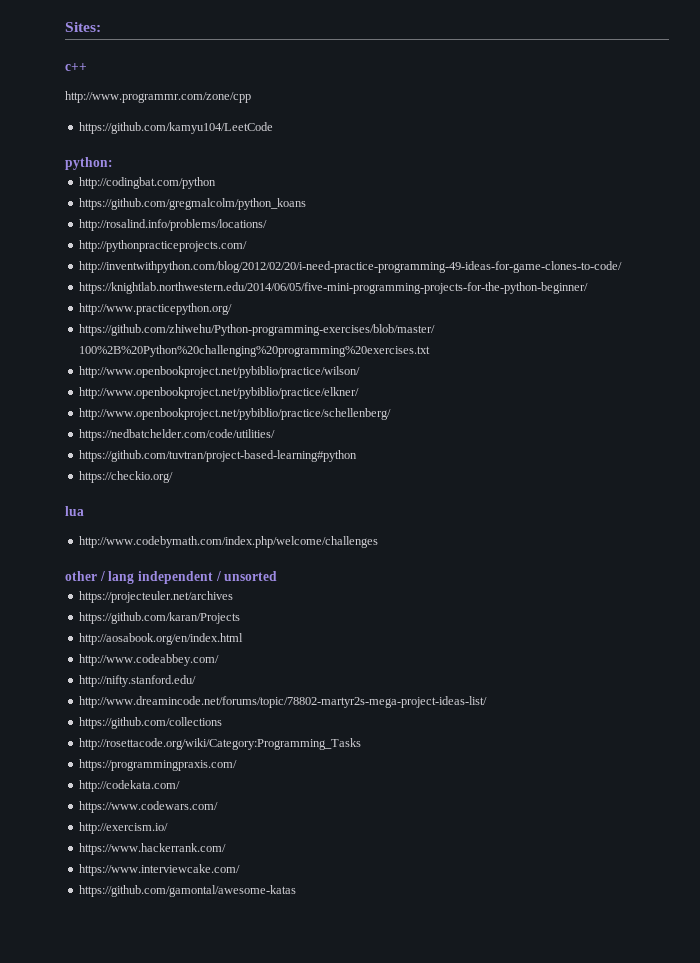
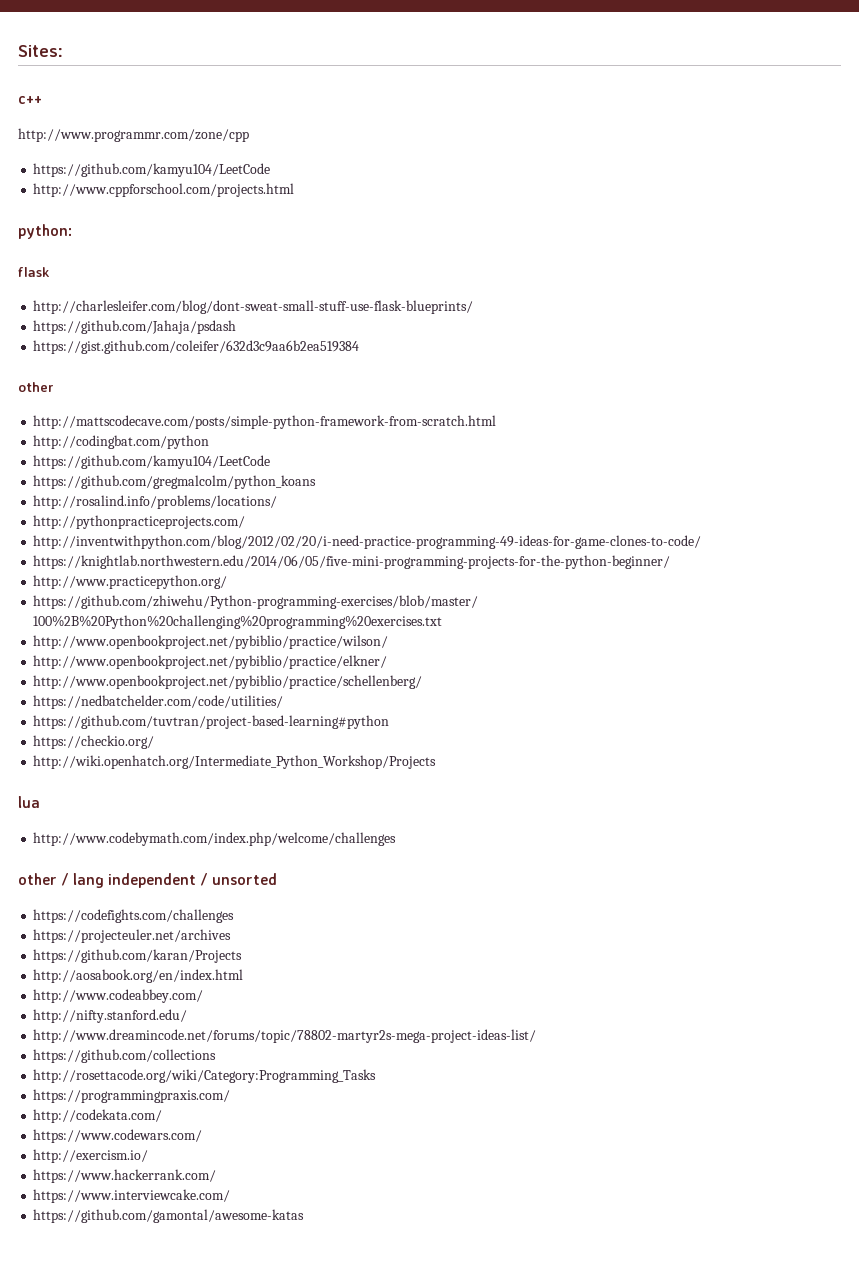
+ http://www.cppforschool.com/projects.html
+ flask
+ http://charlesleifer.com/blog/dont-sweat-small-stuff-use-flask-blueprints/
+ https://github.com/Jahaja/psdash
+ https://gist.github.com/coleifer/632d3c9aa6b2ea519384
+ other
+ http://mattscodecave.com/posts/simple-python-framework-from-scratch.html
  http://codingbat.com/python
+ https://github.com/kamyu104/LeetCode
+ http://wiki.openhatch.org/Intermediate_Python_Workshop/Projects
+ https://codefights.com/challenges

